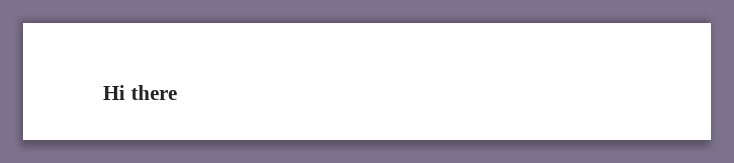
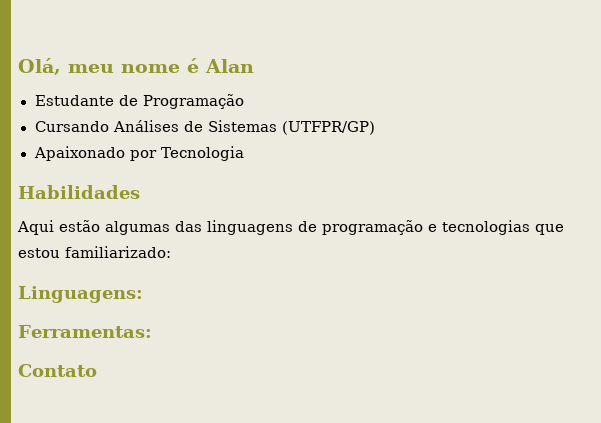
- Hi there
+ Olá, meu nome é Alan
+ Estudante de Programação
+ Cursando Análises de Sistemas (UTFPR/GP)
+ Apaixonado por Tecnologia
+ Habilidades
+ Aqui estão algumas das linguagens de programação e tecnologias que estou familiarizado:
+ Linguagens:
+ Ferramentas:
+ Contato

